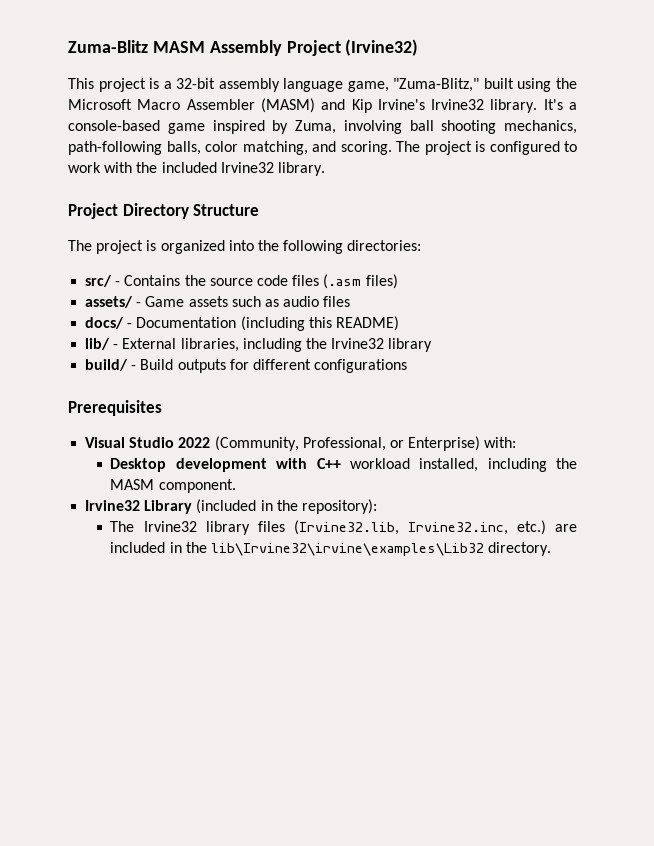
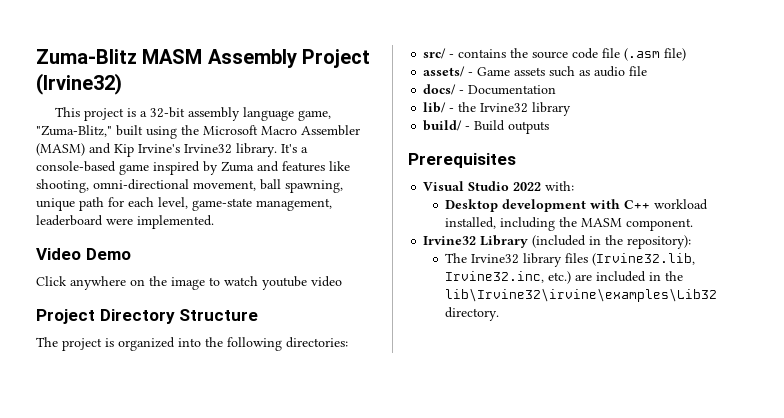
- It's a console-based game inspired by Zuma, involving ball shooting mechanics, path-following balls, color matching, and scoring. The project is configured to work with the included Irvine32 library.
+ It's a console-based game inspired by Zuma and features like shooting, omni-directional movement, ball spawning, unique path for each level, game-state management, leaderboard were implemented.
+ Video Demo
+ Click anywhere on the image to watch youtube video
- src/ - Contains the source code files (.asm files)
+ src/ - contains the source code file (.asm file)
- assets/ - Game assets such as audio files
+ assets/ - Game assets such as audio file
- docs/ - Documentation (including this README)
+ docs/ - Documentation
- lib/ - External libraries, including the Irvine32 library
+ lib/ - the Irvine32 library
- build/ - Build outputs for different configurations
+ build/ - Build outputs
- Visual Studio 2022 (Community, Professional, or Enterprise) with:
+ Visual Studio 2022 with:

